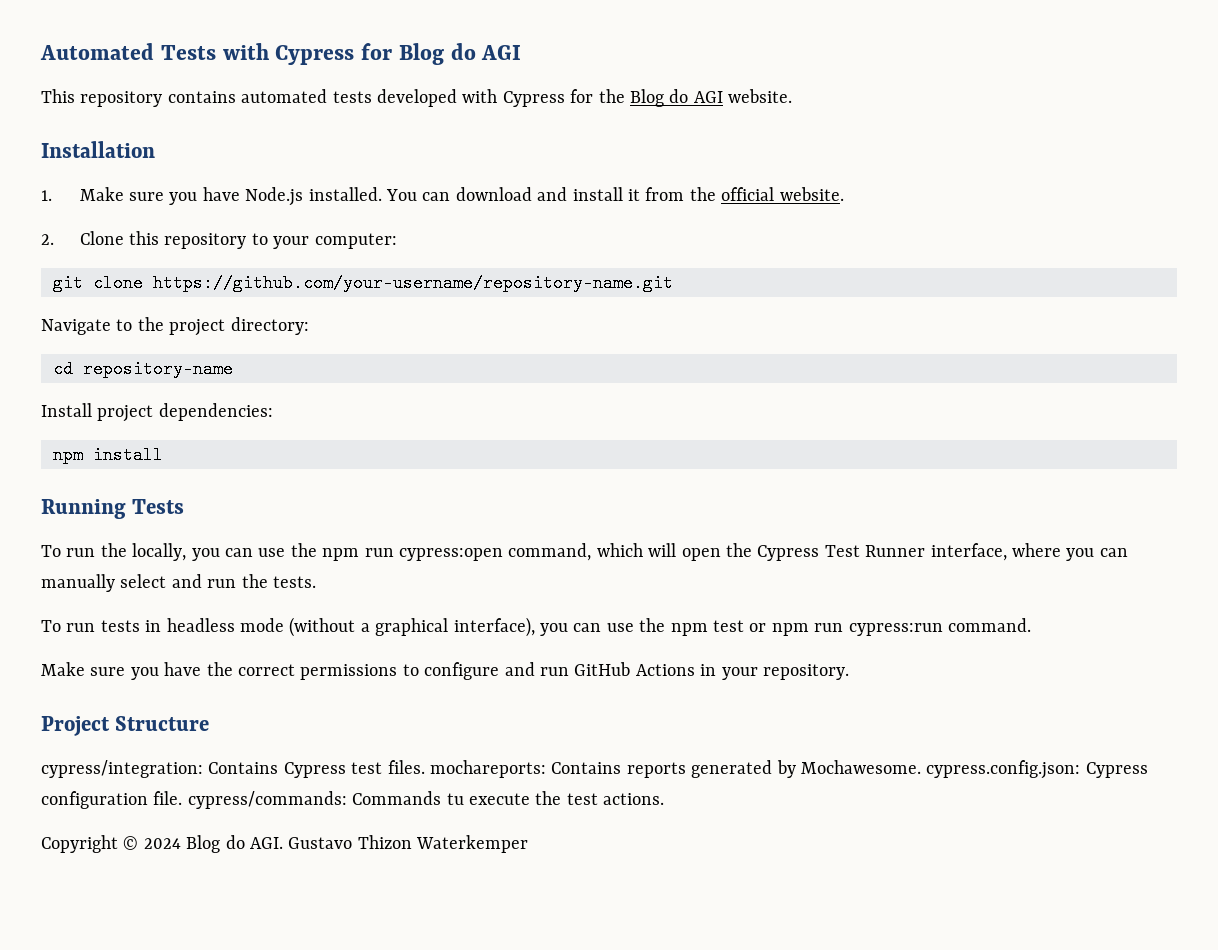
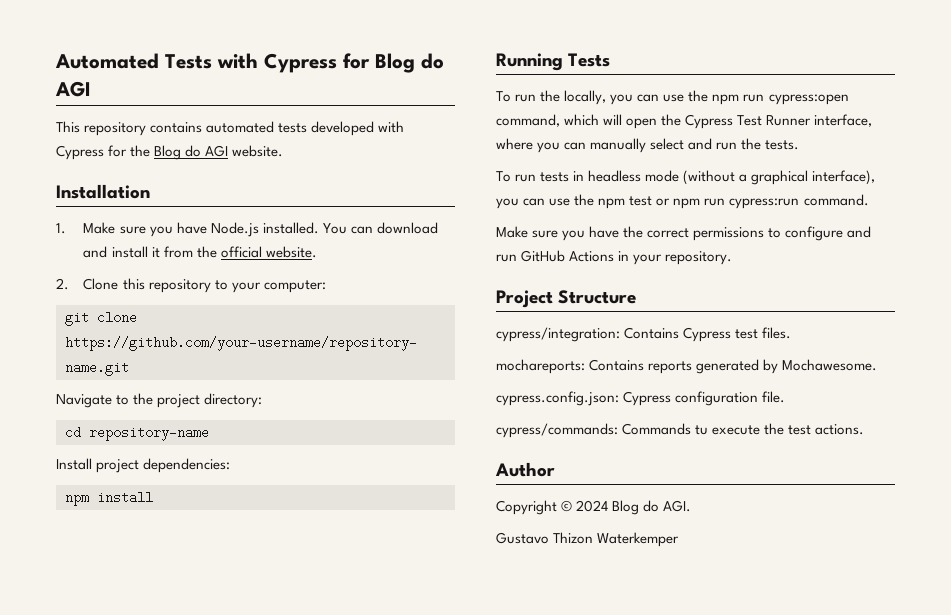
- cypress/integration: Contains Cypress test files. mochareports: Contains reports generated by Mochawesome. cypress.config.json: Cypress configuration file. cypress/commands: Commands tu execute the test actions.
+ cypress/integration: Contains Cypress test files.
+ mochareports: Contains reports generated by Mochawesome.
+ cypress.config.json: Cypress configuration file.
+ cypress/commands: Commands tu execute the test actions.
+ Author
- Copyright © 2024 Blog do AGI. Gustavo Thizon Waterkemper
+ Copyright © 2024 Blog do AGI.
+ Gustavo Thizon Waterkemper

